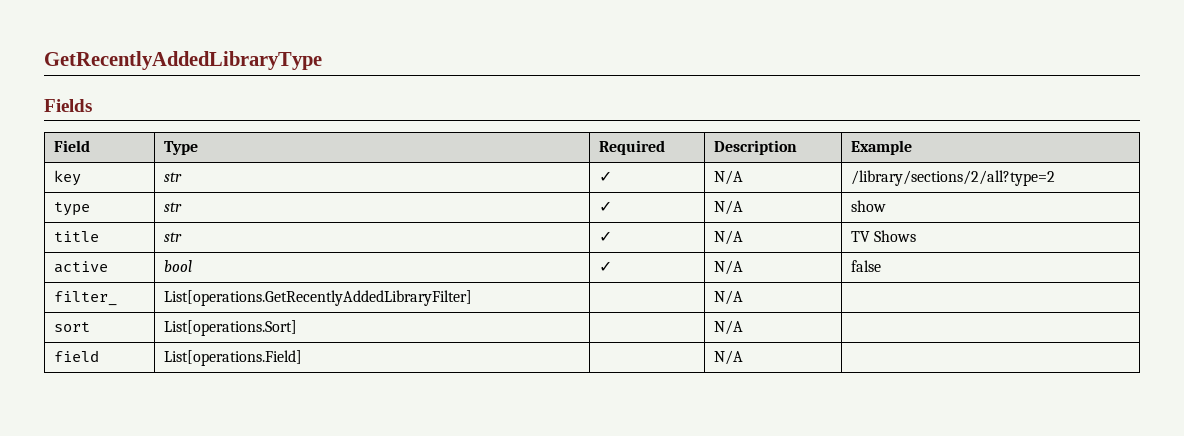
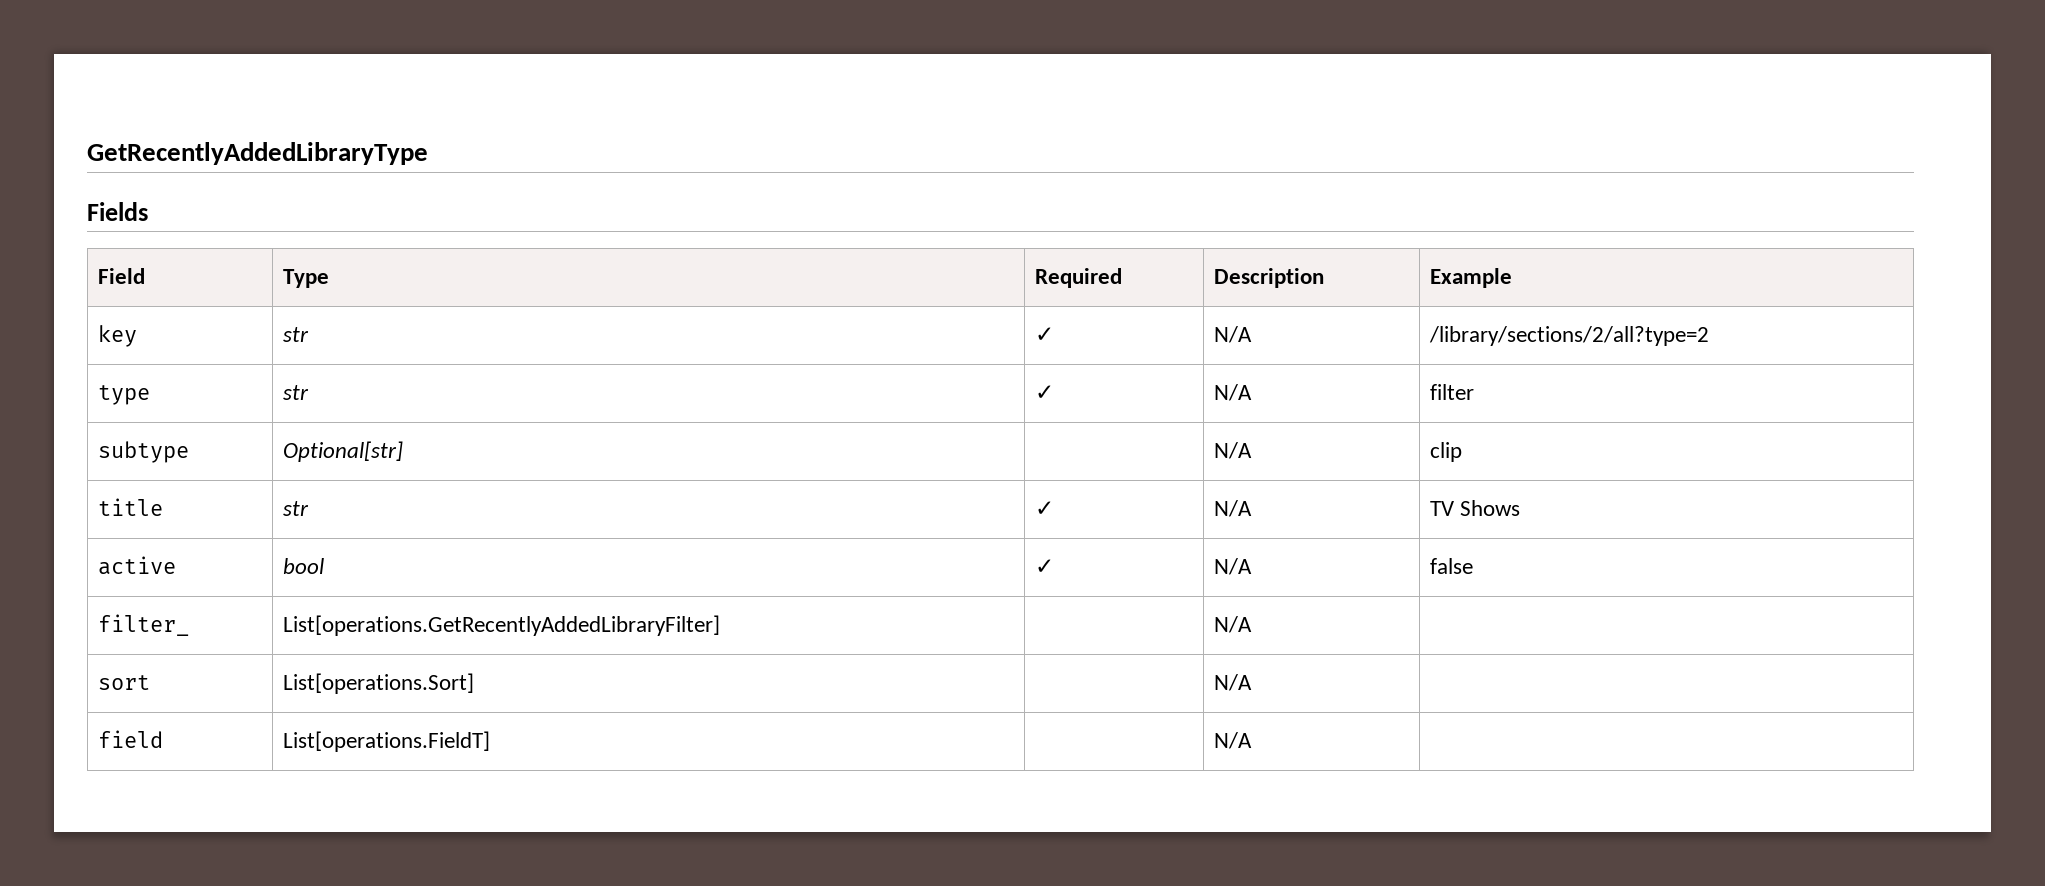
- type | str | ✓ | N/A | show
+ type | str | ✓ | N/A | filter
+ subtype | Optional[str] | | N/A | clip
- field | List[operations.Field] | | N/A |
+ field | List[operations.FieldT] | | N/A |

